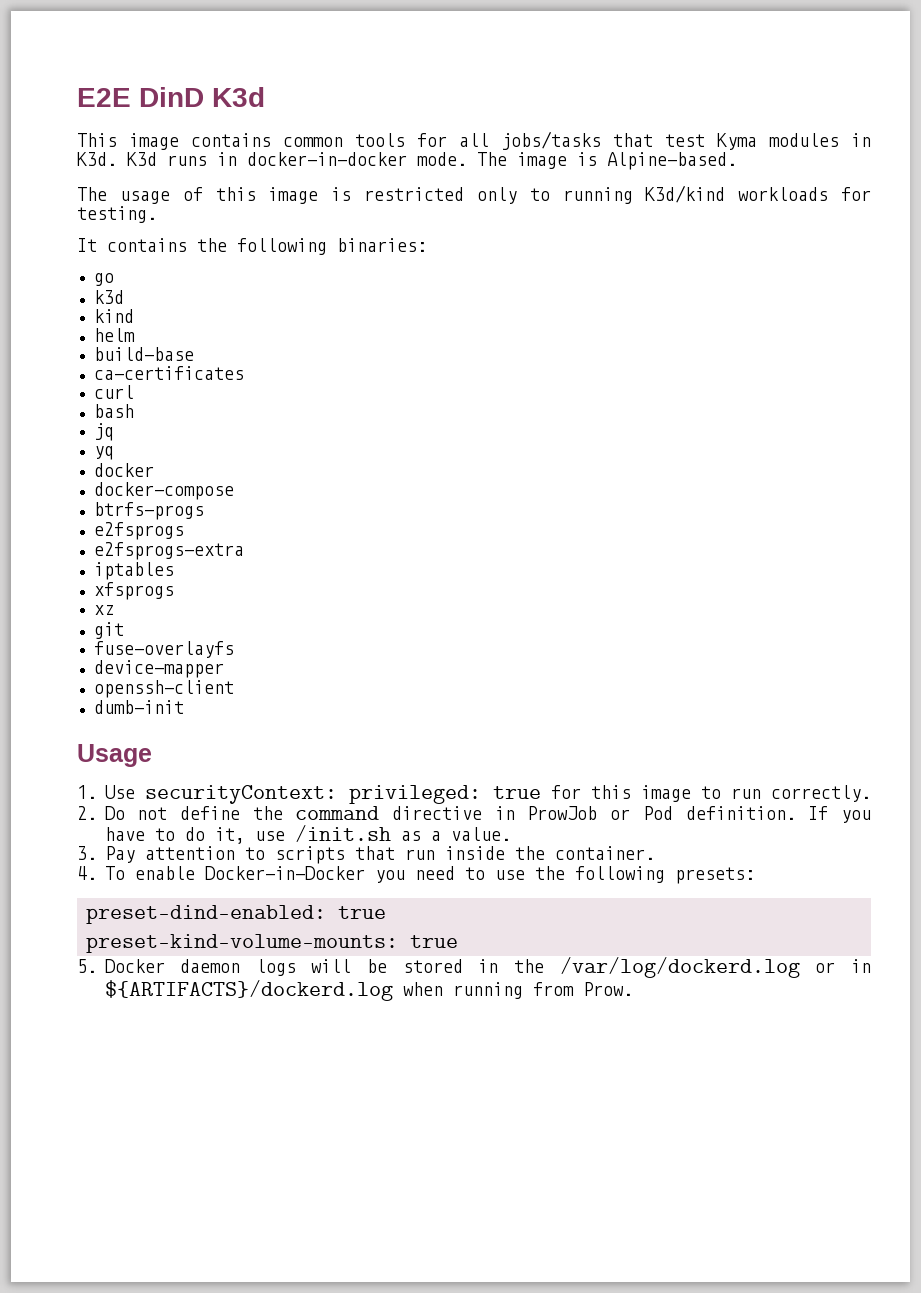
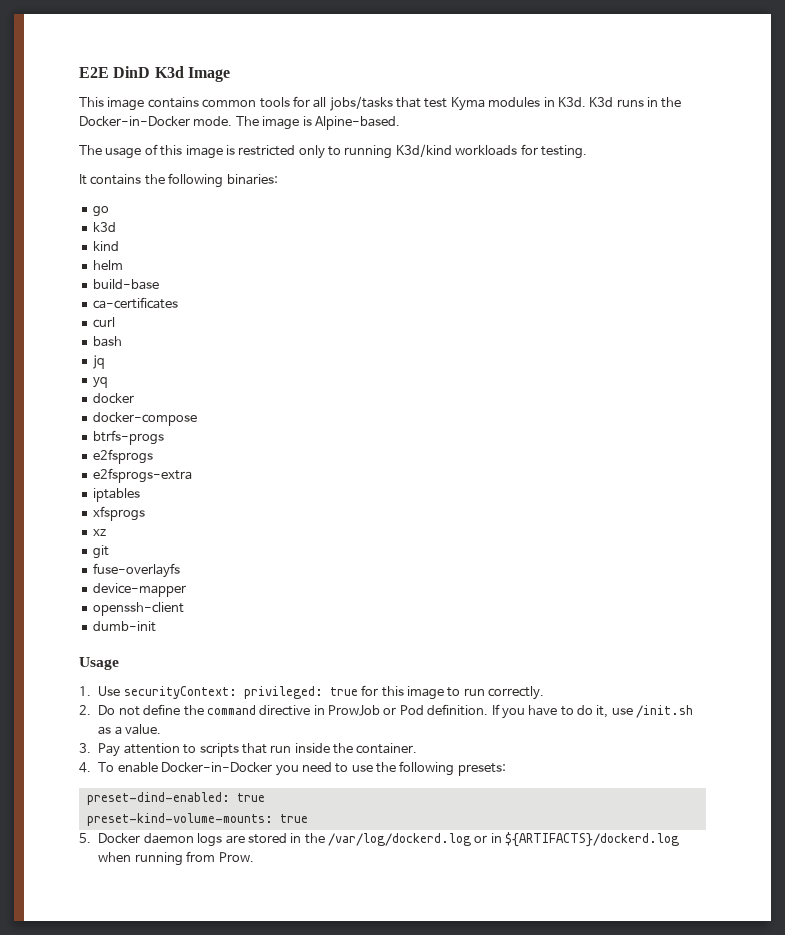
- E2E DinD K3d
+ E2E DinD K3d Image
- This image contains common tools for all jobs/tasks that test Kyma modules in K3d. K3d runs in docker-in-docker mode.
+ This image contains common tools for all jobs/tasks that test Kyma modules in K3d. K3d runs in the Docker-in-Docker mode.
- 5. Docker daemon logs will be stored in the /var/log/dockerd.log or in ${ARTIFACTS}/dockerd.log when running from Prow.
+ 5. Docker daemon logs are stored in the /var/log/dockerd.log or in ${ARTIFACTS}/dockerd.log when running from Prow.

